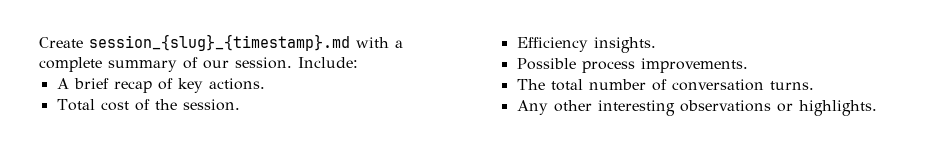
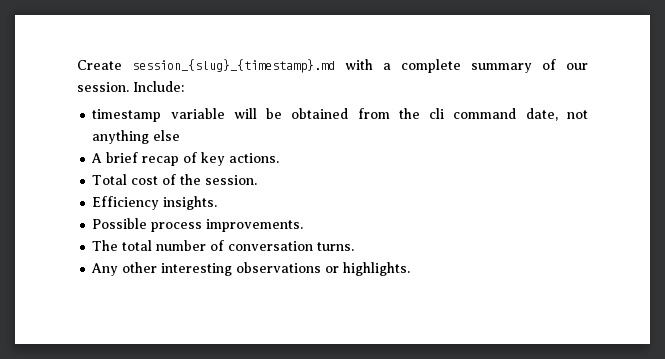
+ timestamp variable will be obtained from the cli command date, not anything else

